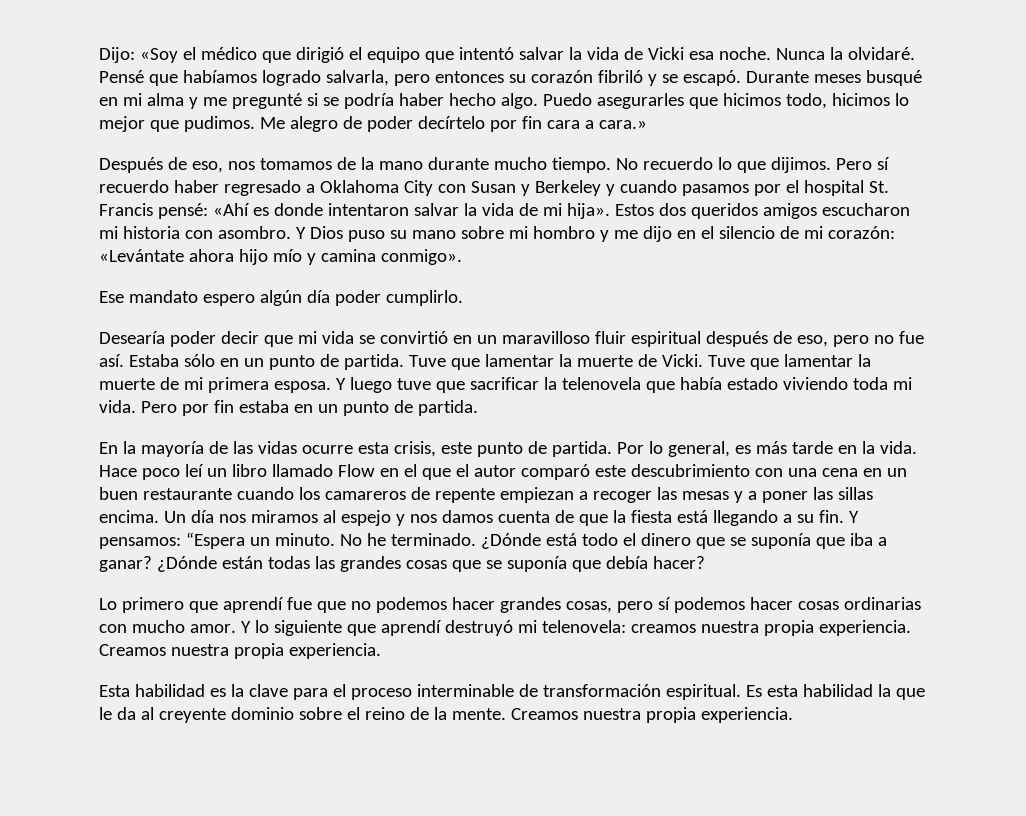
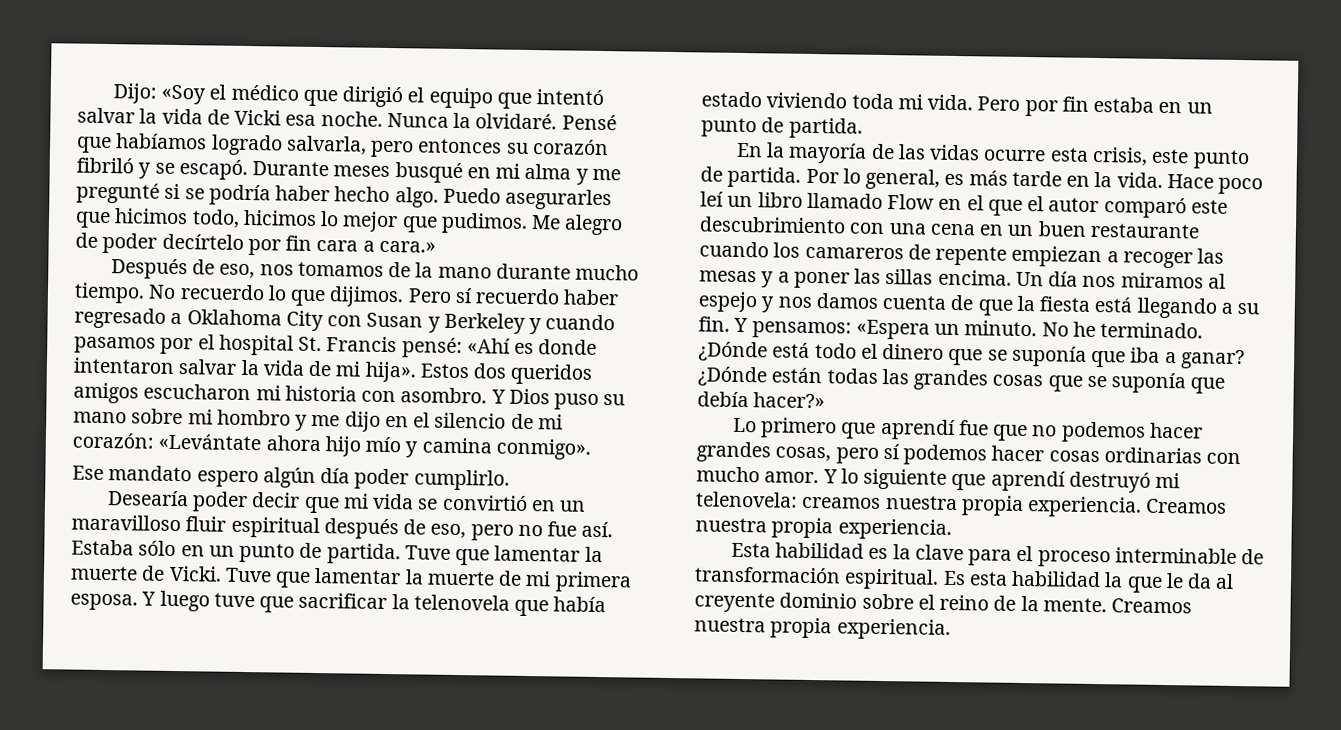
- Y pensamos: “Espera un minuto.
+ Y pensamos: «Espera un minuto.
- ¿Dónde están todas las grandes cosas que se suponía que debía hacer?
+ ¿Dónde están todas las grandes cosas que se suponía que debía hacer?»

